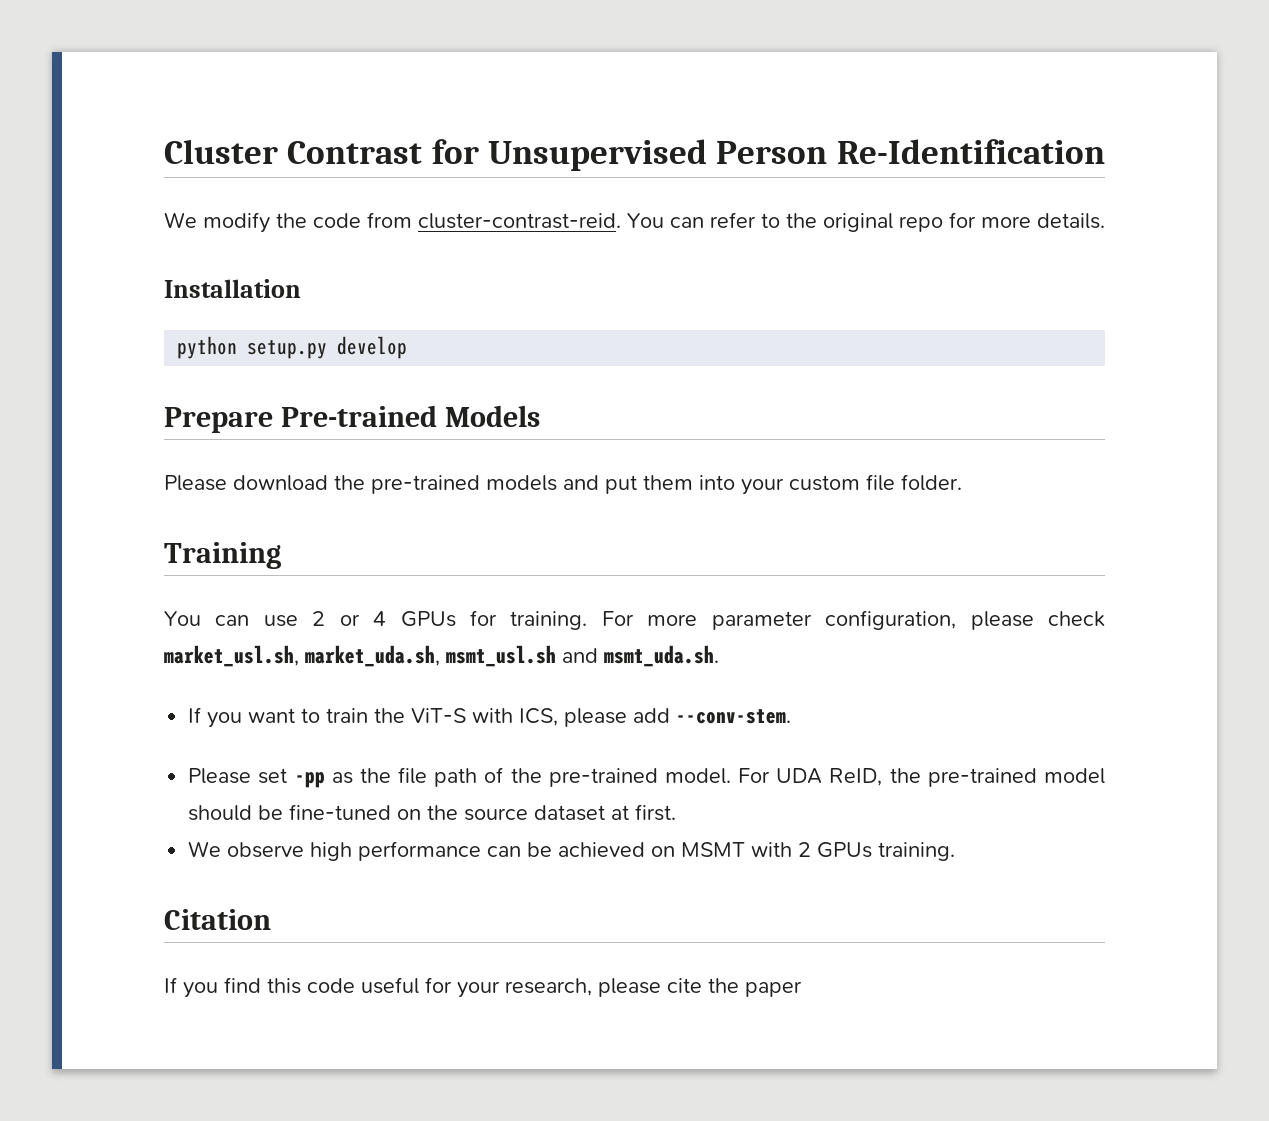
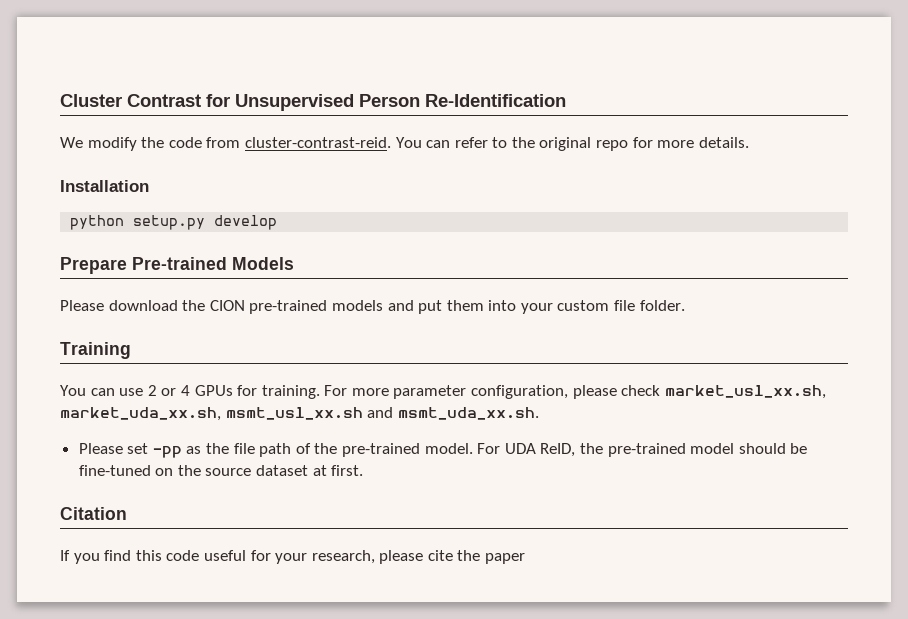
- Please download the pre-trained models and put them into your custom file folder.
+ Please download the CION pre-trained models and put them into your custom file folder.
- For more parameter configuration, please check market_usl.sh, market_uda.sh, msmt_usl.sh and msmt_uda.sh.
- If you want to train the ViT-S with ICS, please add --conv-stem.
+ For more parameter configuration, please check market_usl_xx.sh, market_uda_xx.sh, msmt_usl_xx.sh and msmt_uda_xx.sh.
- We observe high performance can be achieved on MSMT with 2 GPUs training.

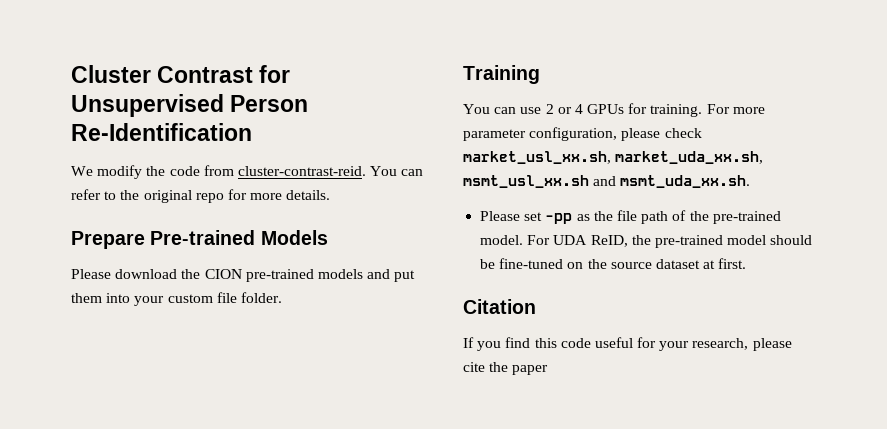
- Installation
- python setup.py develop

